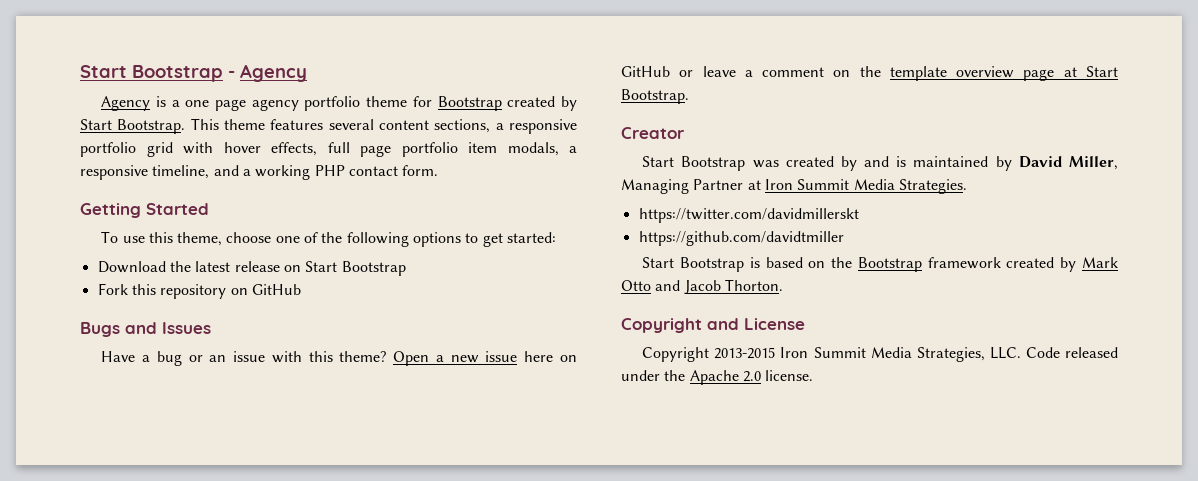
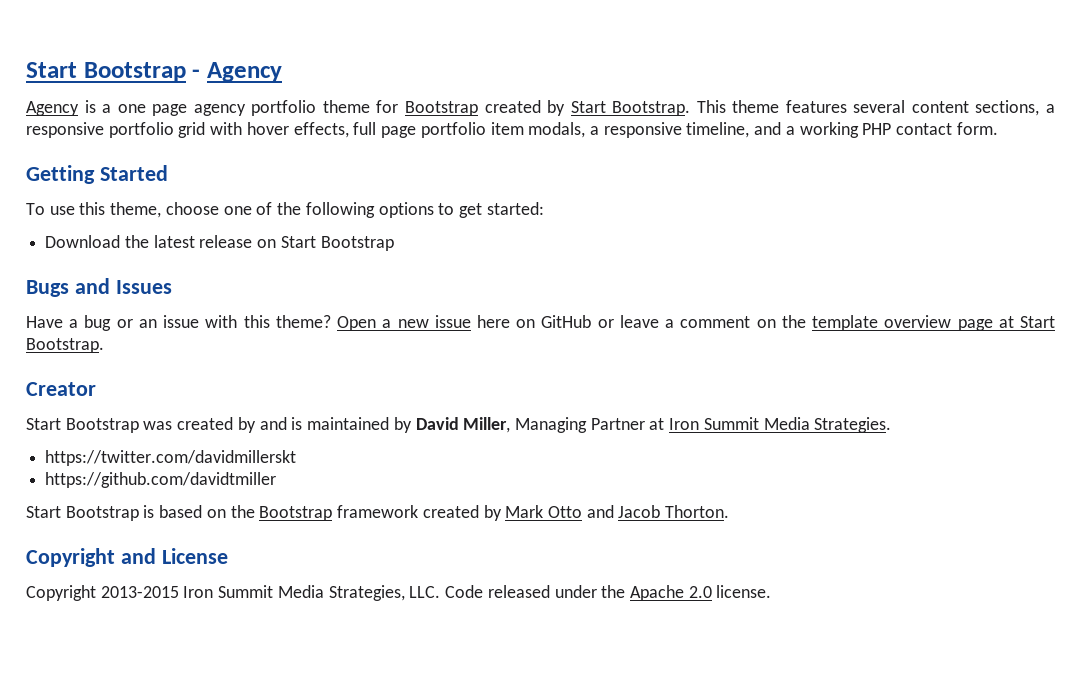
- Fork this repository on GitHub

